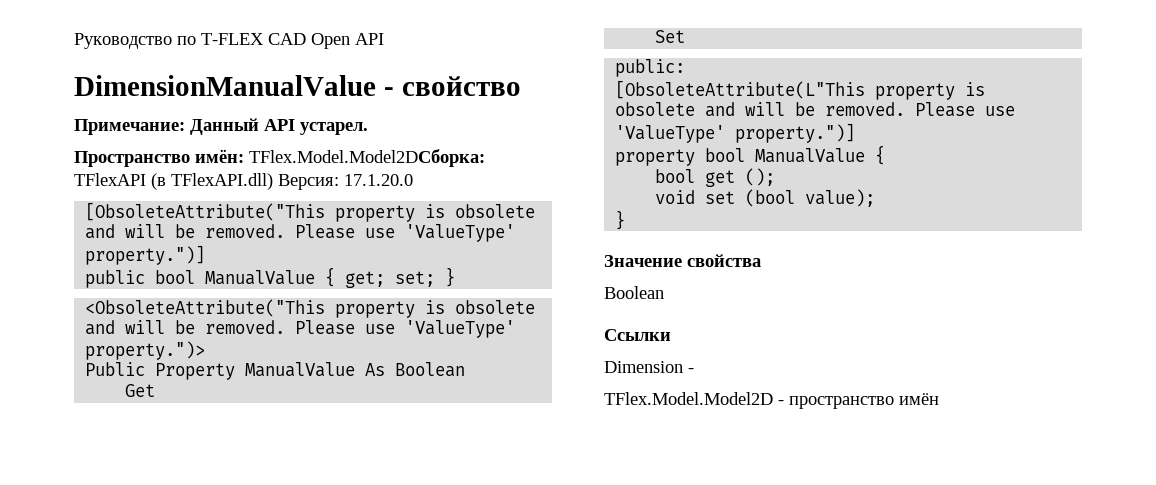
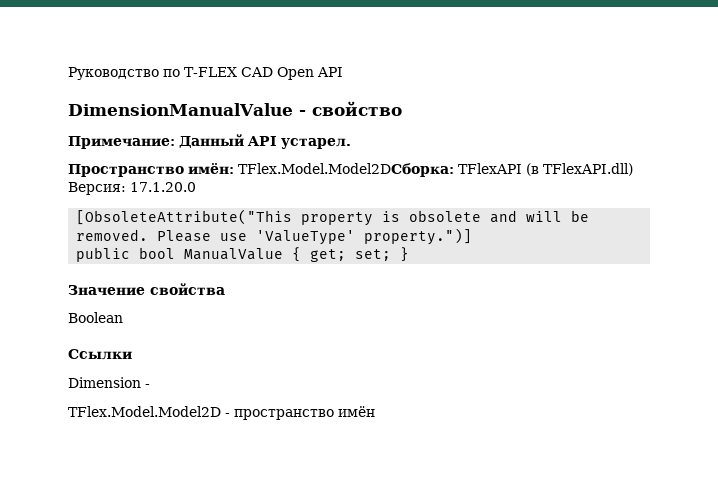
- <ObsoleteAttribute("This property is obsolete and will be removed. Please use 'ValueType' property.")>
- Public Property ManualValue As Boolean
- Get
- Set
- public:
- [ObsoleteAttribute(L"This property is obsolete and will be removed. Please use 'ValueType' property.")]
- property bool ManualValue {
- bool get ();
- void set (bool value);
- }

